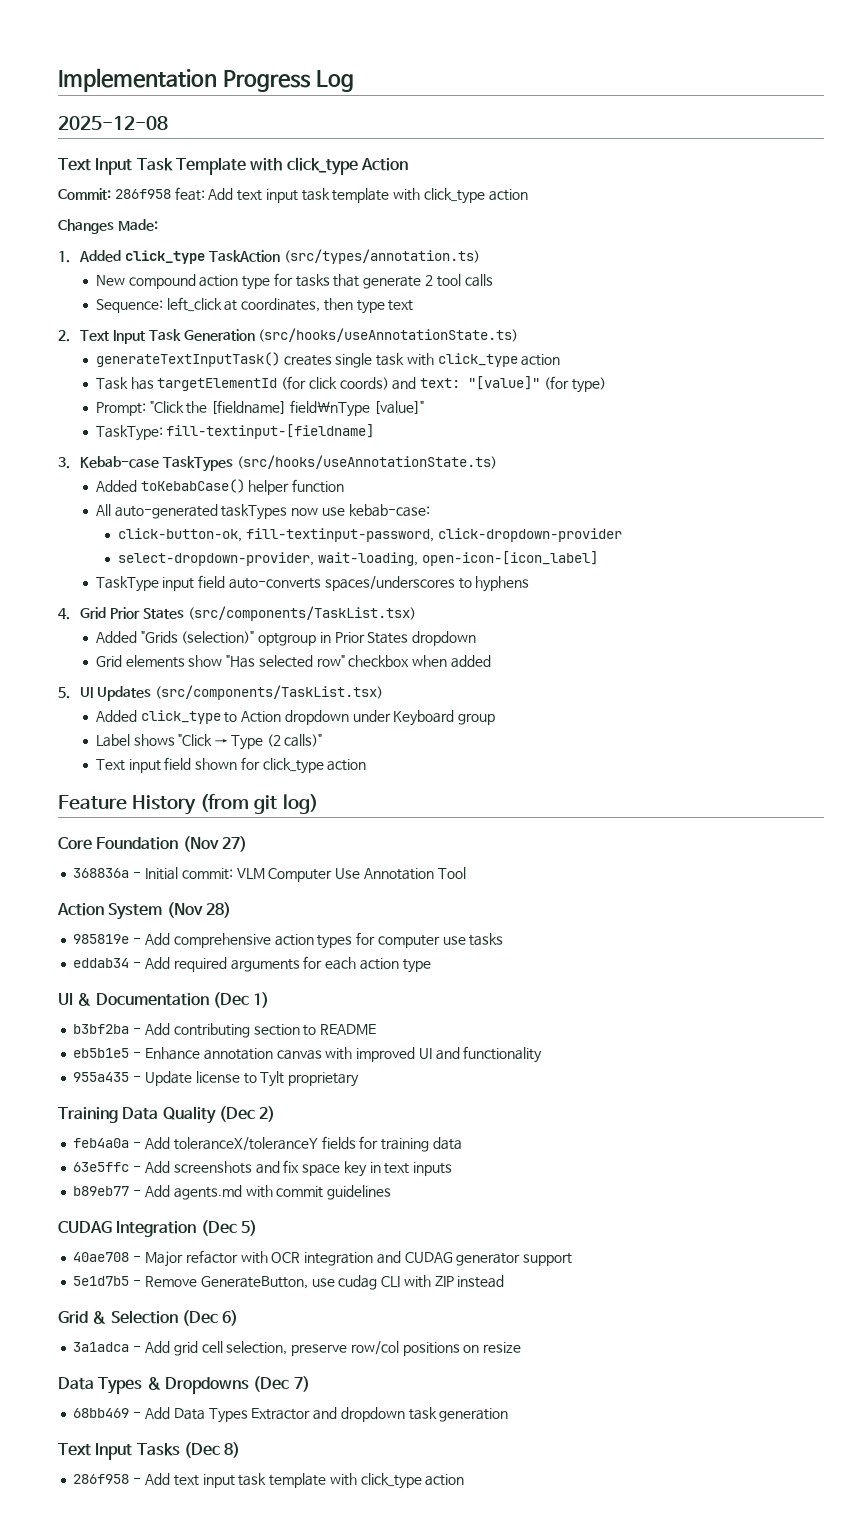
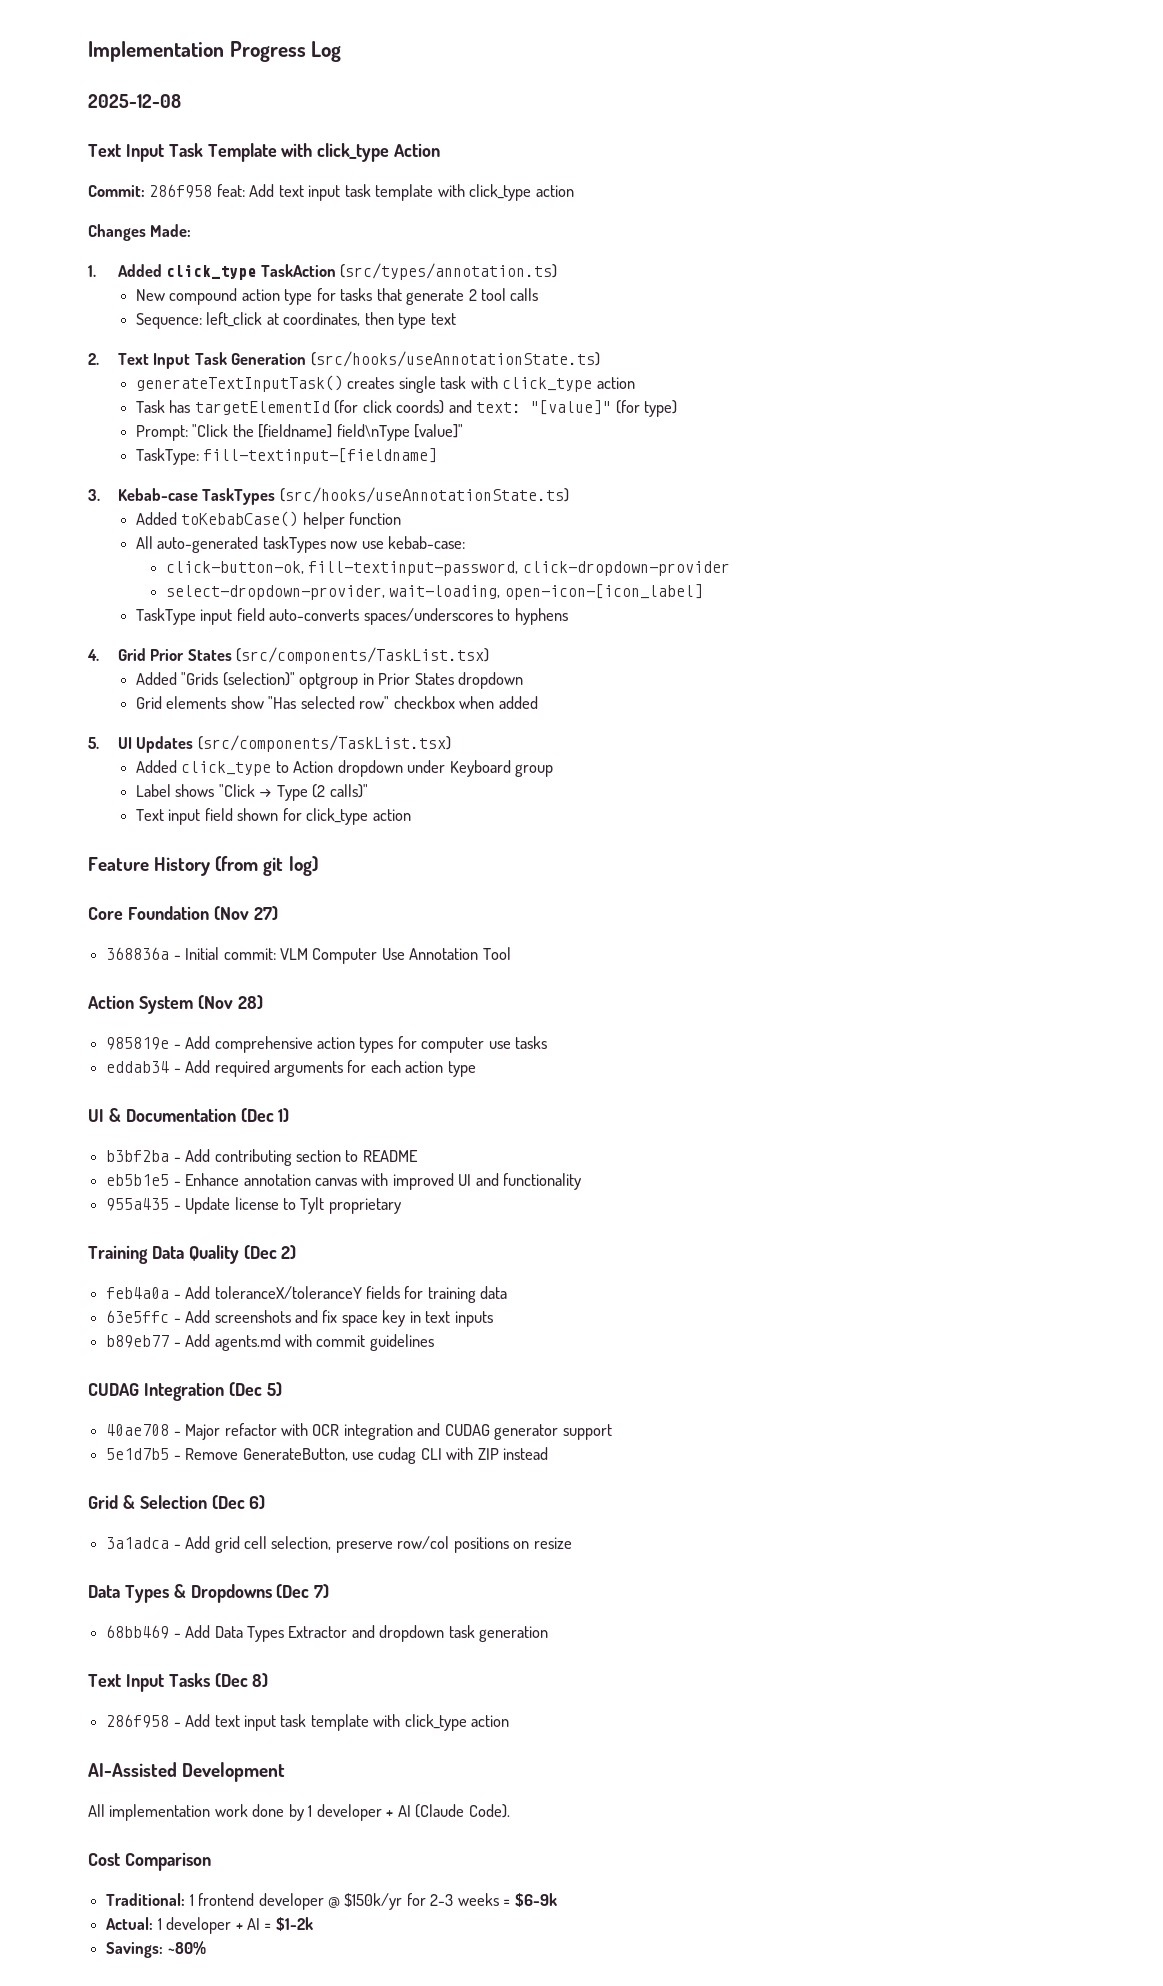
+ AI-Assisted Development
+ All implementation work done by 1 developer + AI (Claude Code).
+ Cost Comparison
+ Traditional: 1 frontend developer @ $150k/yr for 2-3 weeks = $6-9k
+ Actual: 1 developer + AI = $1-2k
+ Savings: ~80%

